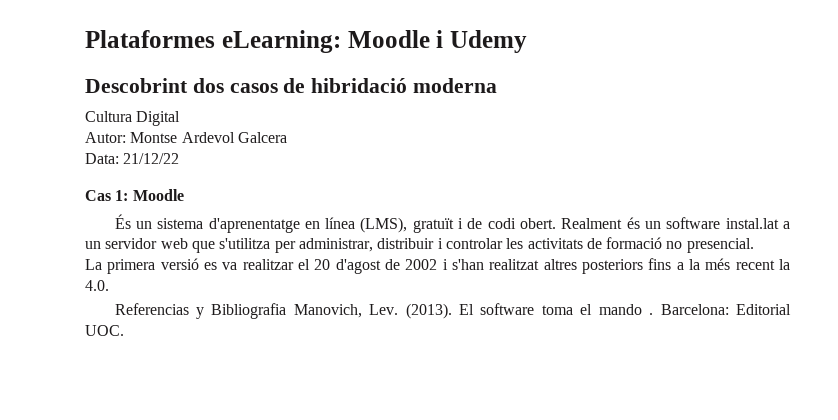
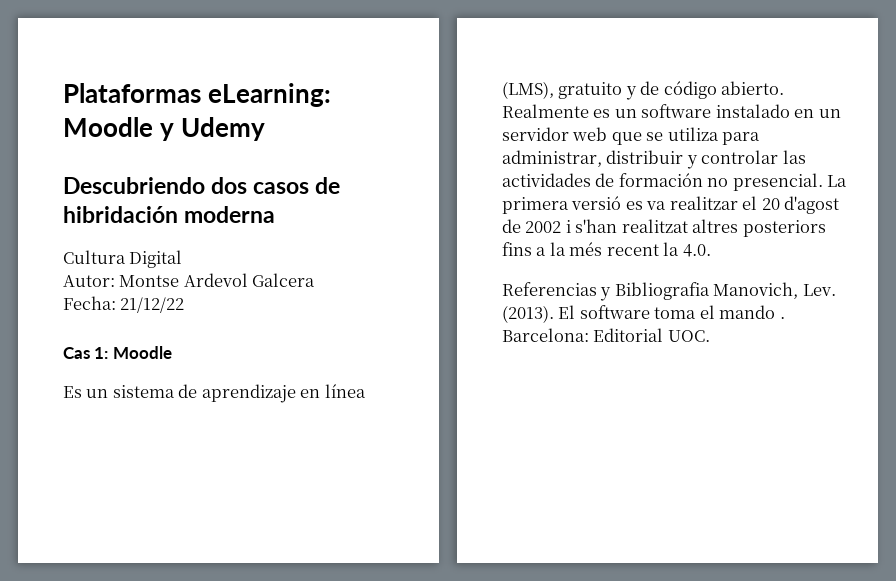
- Plataformes eLearning: Moodle i Udemy
+ Plataformas eLearning: Moodle y Udemy
- Descobrint dos casos de hibridació moderna
+ Descubriendo dos casos de hibridación moderna
- Data: 21/12/22
+ Fecha: 21/12/22
- És un sistema d'aprenentatge en línea (LMS), gratuït i de codi obert. Realment és un software instal.lat a un servidor web que s'utilitza per administrar, distribuir i controlar les activitats de formació no presencial.
- La primera versió es va realitzar el 20 d'agost de 2002 i s'han realitzat altres posteriors fins a la més recent la 4.0.
+ Es un sistema de aprendizaje en línea (LMS), gratuito y de código abierto. Realmente es un software instalado en un servidor web que se utiliza para administrar, distribuir y controlar las actividades de formación no presencial. La primera versió es va realitzar el 20 d'agost de 2002 i s'han realitzat altres posteriors fins a la més recent la 4.0.

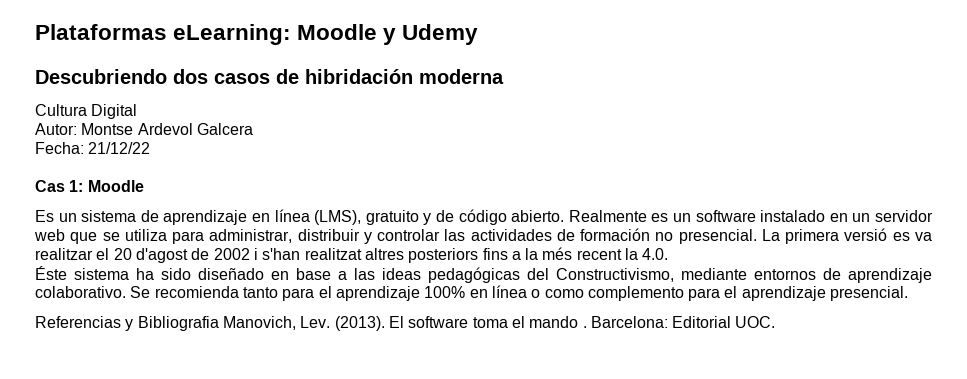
+ Éste sistema ha sido diseñado en base a las ideas pedagógicas del Constructivismo, mediante entornos de aprendizaje colaborativo. Se recomienda tanto para el aprendizaje 100% en línea o como complemento para el aprendizaje presencial.

